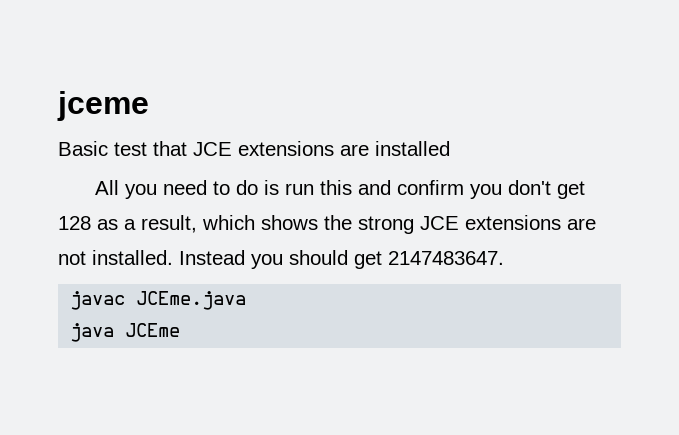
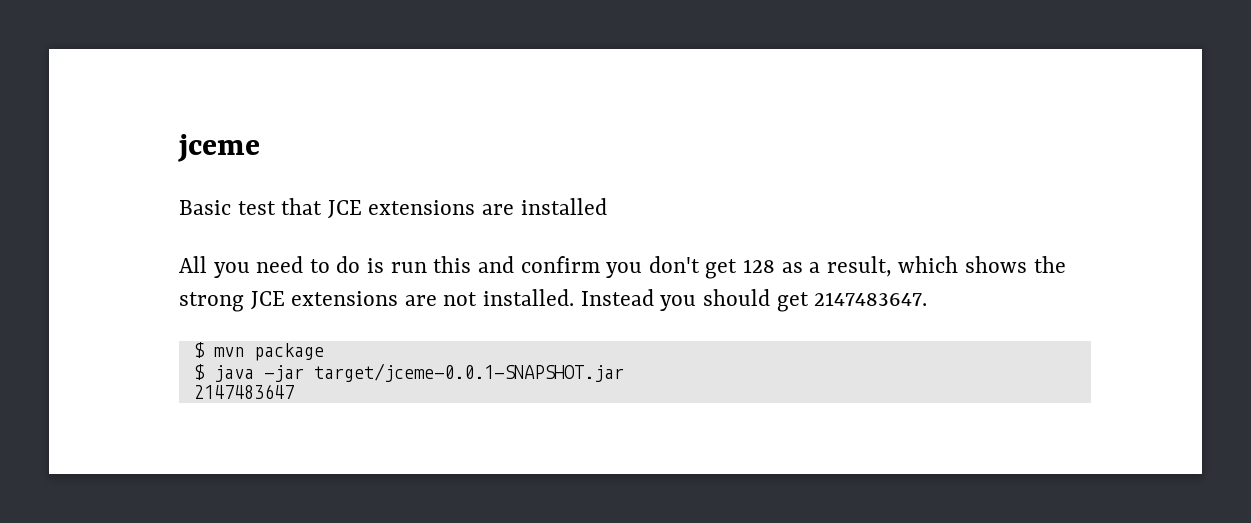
- javac JCEme.java
- java JCEme
+ $ mvn package
+ $ java -jar target/jceme-0.0.1-SNAPSHOT.jar
+ 2147483647

